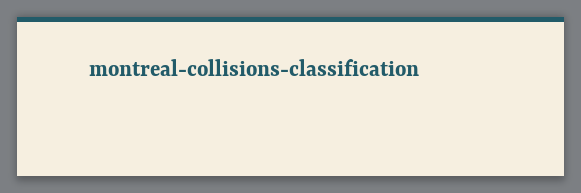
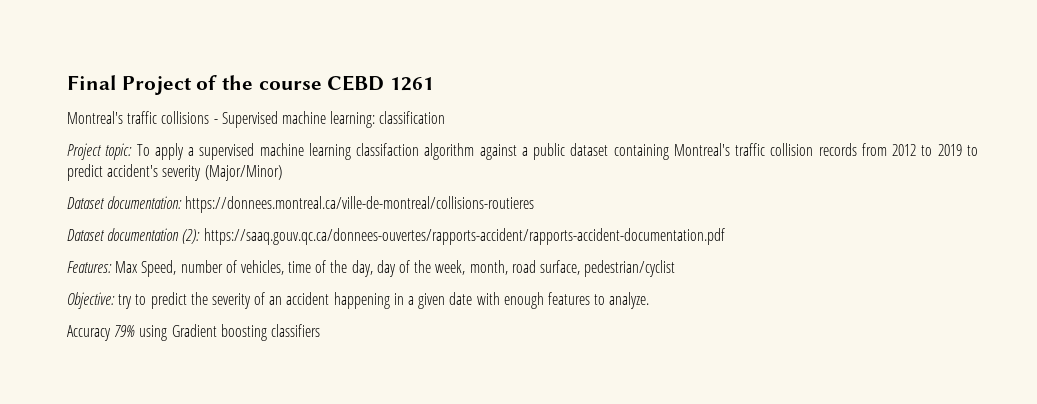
- montreal-collisions-classification
+ Final Project of the course CEBD 1261
+ Montreal's traffic collisions - Supervised machine learning: classification
+ Project topic: To apply a supervised machine learning classifaction algorithm against a public dataset containing Montreal's traffic collision records from 2012 to 2019 to predict accident's severity (Major/Minor)
+ Dataset documentation: https://donnees.montreal.ca/ville-de-montreal/collisions-routieres
+ Dataset documentation (2): https://saaq.gouv.qc.ca/donnees-ouvertes/rapports-accident/rapports-accident-documentation.pdf
+ Features: Max Speed, number of vehicles, time of the day, day of the week, month, road surface, pedestrian/cyclist
+ Objective: try to predict the severity of an accident happening in a given date with enough features to analyze.
+ Accuracy 79% using Gradient boosting classifiers

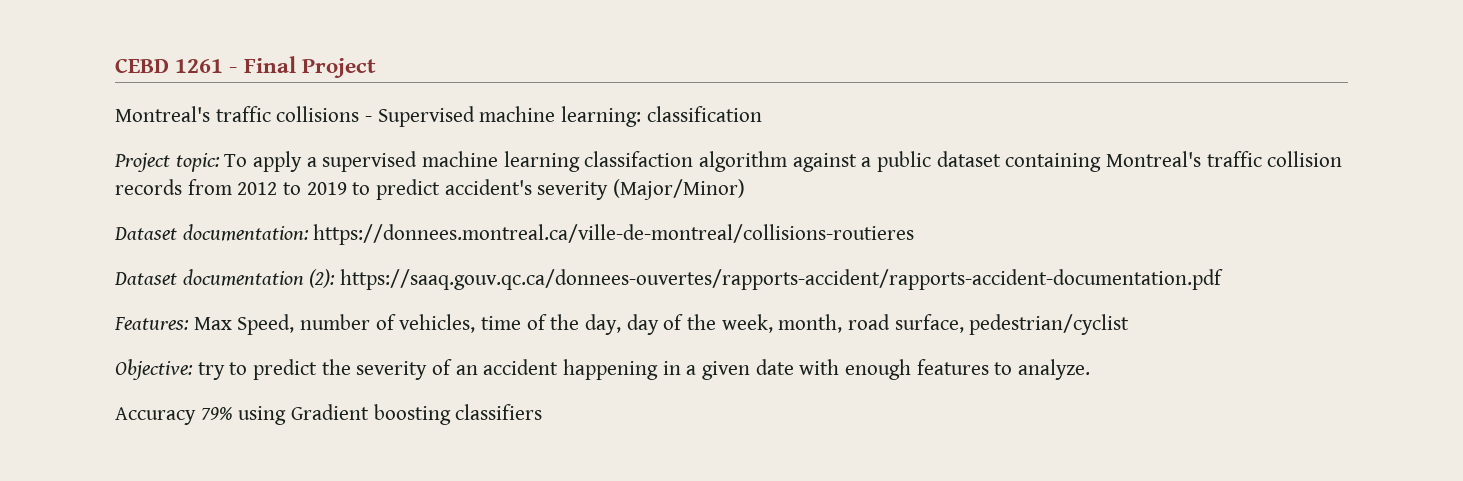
- Final Project of the course CEBD 1261
+ CEBD 1261 - Final Project

